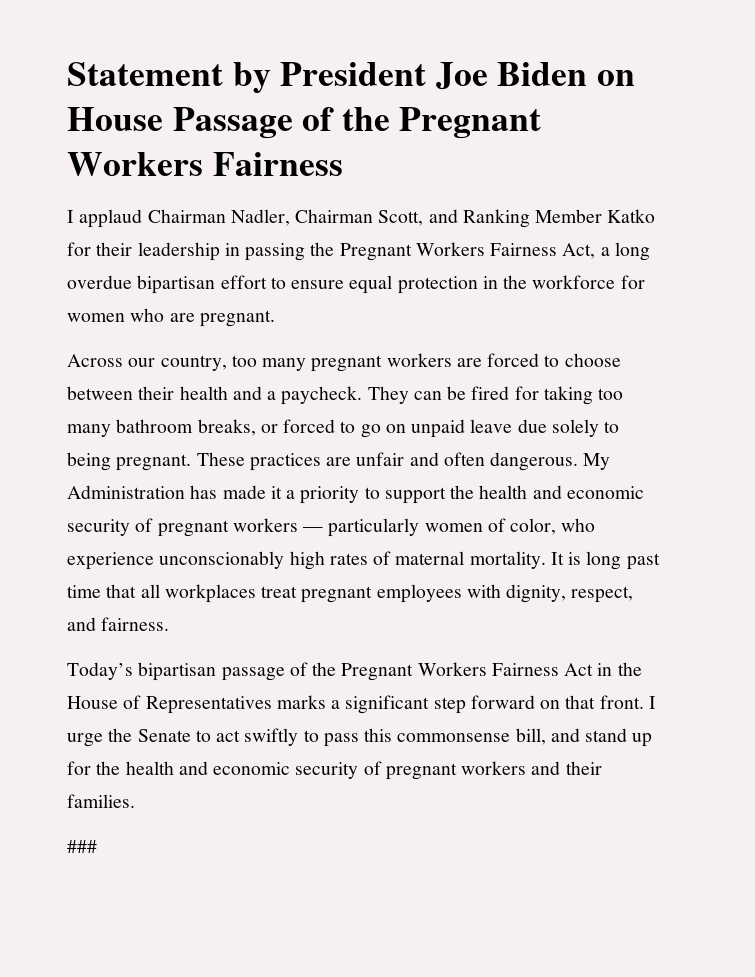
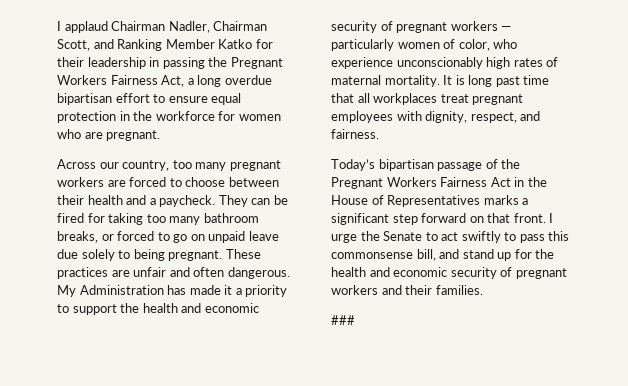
- Statement by President Joe Biden on House Passage of the Pregnant Workers Fairness

